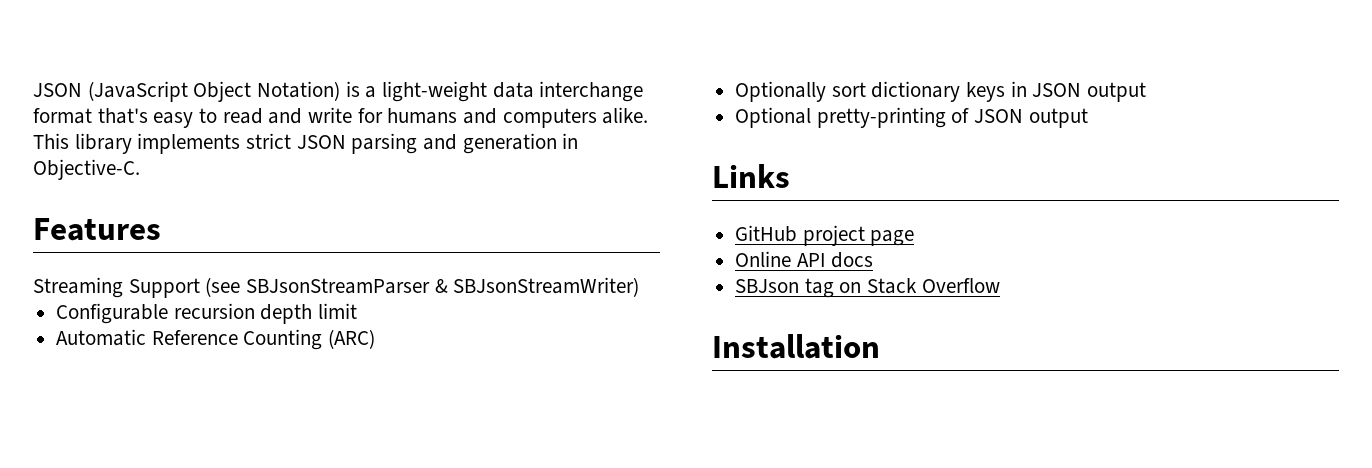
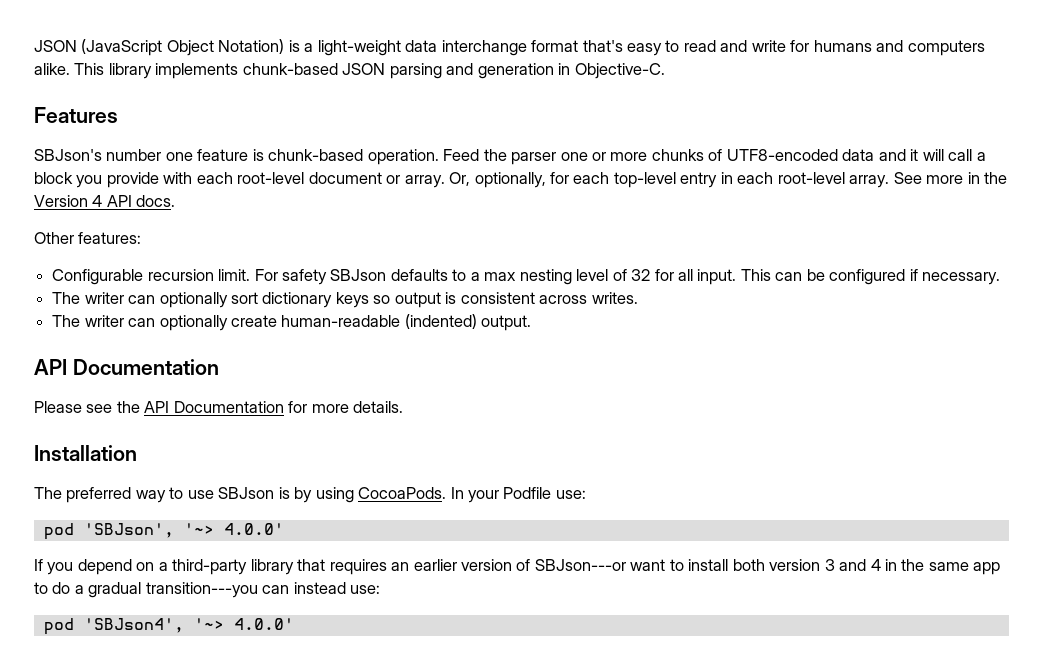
- This library implements strict JSON parsing and generation in Objective-C.
+ This library implements chunk-based JSON parsing and generation in Objective-C.
- Streaming Support (see SBJsonStreamParser & SBJsonStreamWriter)
- Configurable recursion depth limit
- Automatic Reference Counting (ARC)
- Optionally sort dictionary keys in JSON output
- Optional pretty-printing of JSON output
- Links
- GitHub project page
- Online API docs
- SBJson tag on Stack Overflow
+ SBJson's number one feature is chunk-based operation. Feed the parser one or more chunks of UTF8-encoded data and it will call a block you provide with each root-level document or array. Or, optionally, for each top-level entry in each root-level array. See more in the Version 4 API docs.
+ Other features:
+ Configurable recursion limit. For safety SBJson defaults to a max nesting level of 32 for all input. This can be configured if necessary.
+ The writer can optionally sort dictionary keys so output is consistent across writes.
+ The writer can optionally create human-readable (indented) output.
+ API Documentation
+ Please see the API Documentation for more details.
  Installation
+ The preferred way to use SBJson is by using CocoaPods. In your Podfile use:
+ pod 'SBJson', '~> 4.0.0'
+ If you depend on a third-party library that requires an earlier version of SBJson---or want to install both version 3 and 4 in the same app to do a gradual transition---you can instead use:
+ pod 'SBJson4', '~> 4.0.0'

